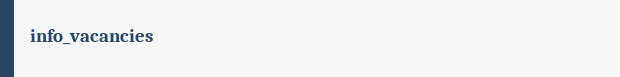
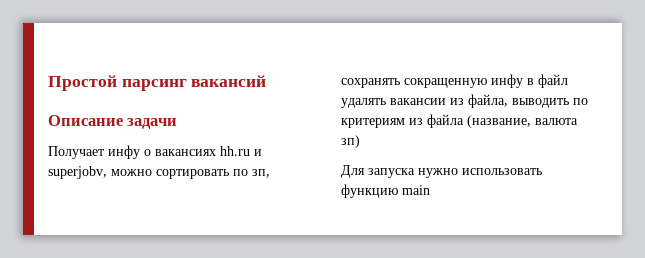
- info_vacancies
+ Простой парсинг вакансий
+ Описание задачи
+ Получает инфу о вакансиях hh.ru и superjobv, можно сортировать по зп, сохранять сокращенную инфу в файл удалять вакансии из файла, выводить по критериям из файла (название, валюта зп)
+ Для запуска нужно использовать функцию main

